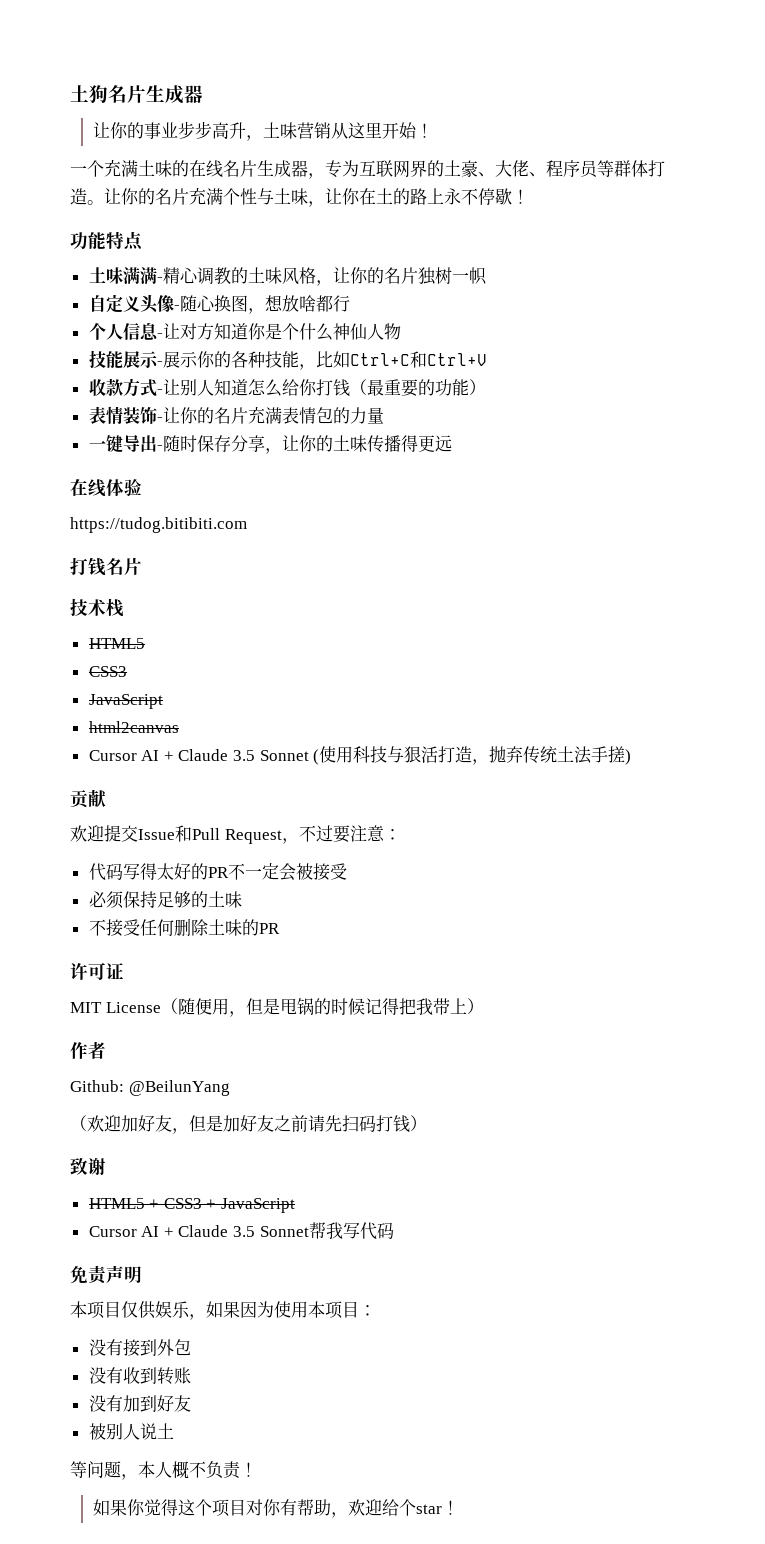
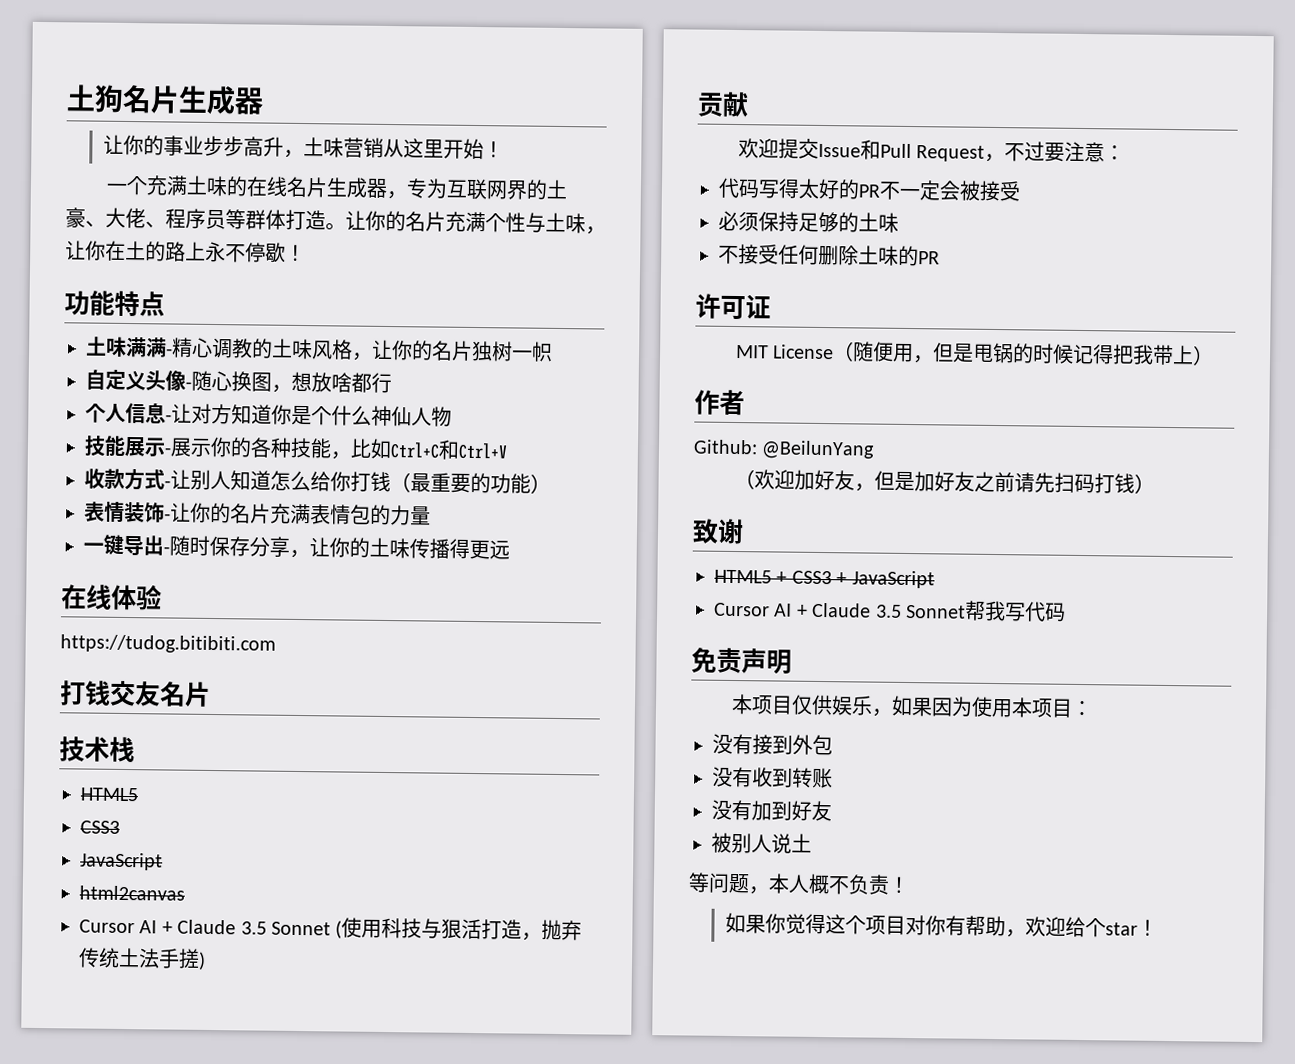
- 打钱名片
+ 打钱交友名片

